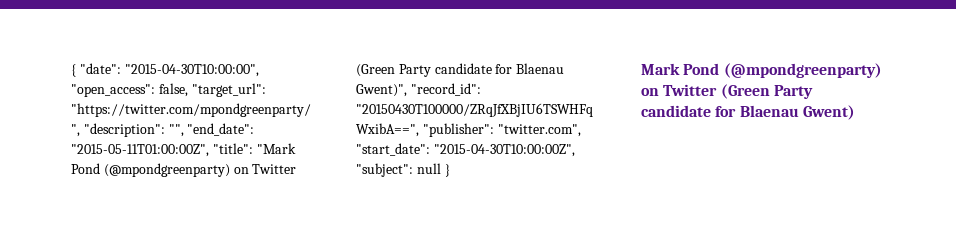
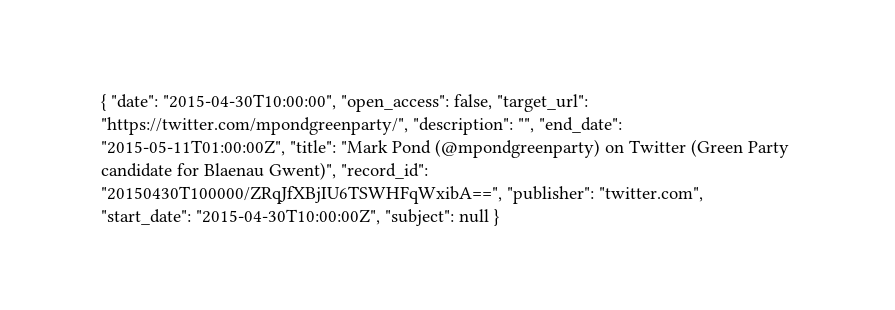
- Mark Pond (@mpondgreenparty) on Twitter (Green Party candidate for Blaenau Gwent)

